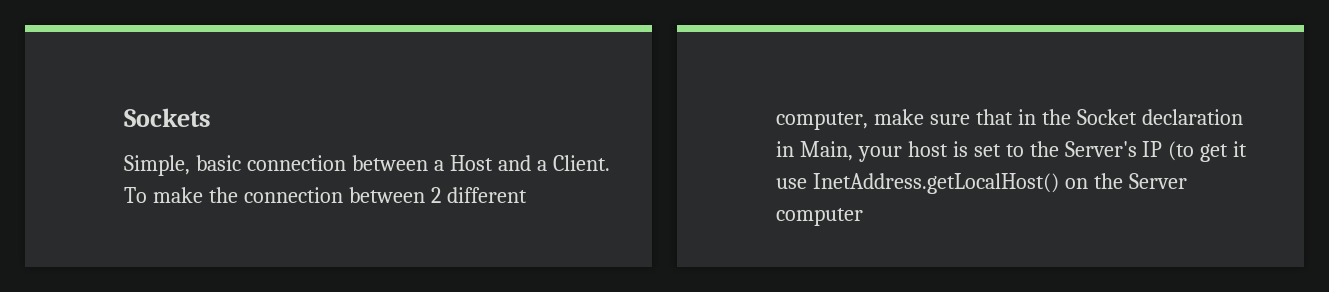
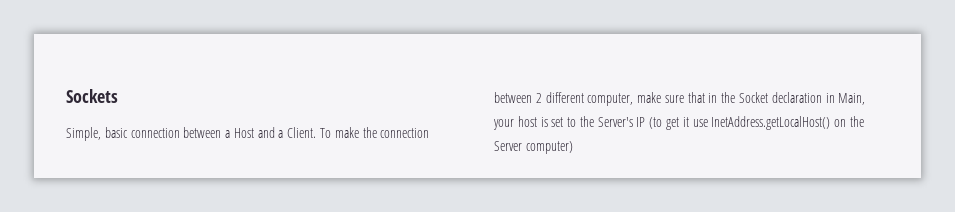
- To make the connection between 2 different computer, make sure that in the Socket declaration in Main, your host is set to the Server's IP (to get it use InetAddress.getLocalHost() on the Server computer
+ To make the connection between 2 different computer, make sure that in the Socket declaration in Main, your host is set to the Server's IP (to get it use InetAddress.getLocalHost() on the Server computer)

